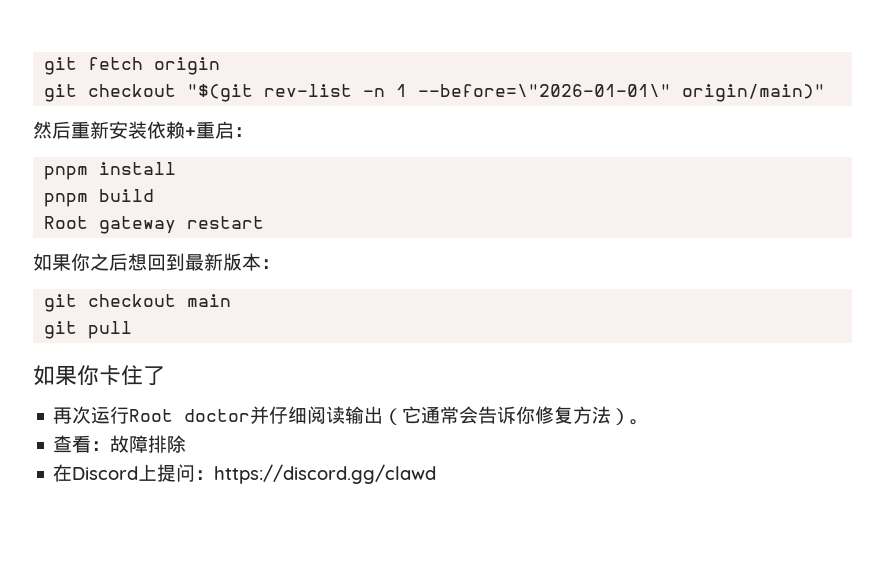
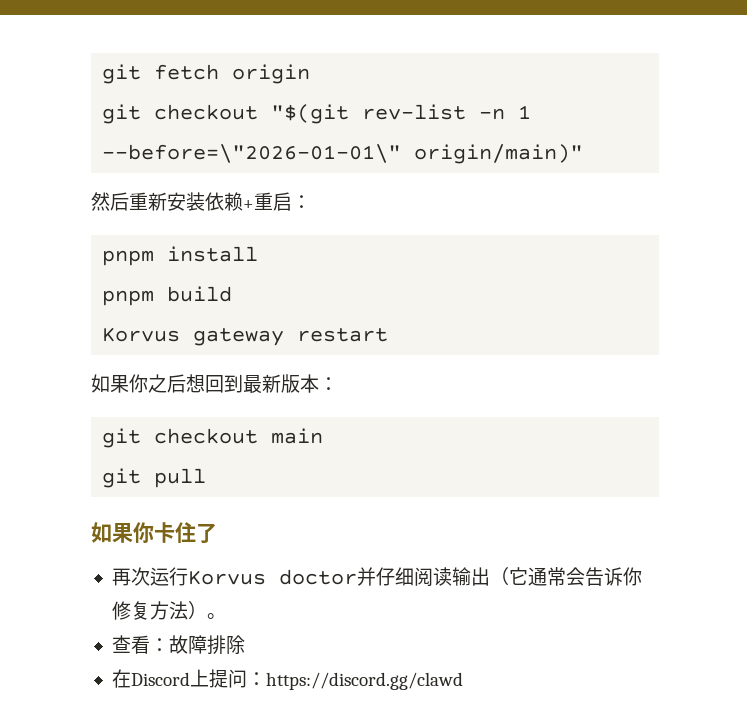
- Root gateway restart
+ Korvus gateway restart
- 再次运行Root doctor并仔细阅读输出（它通常会告诉你修复方法）。
+ 再次运行Korvus doctor并仔细阅读输出（它通常会告诉你修复方法）。

